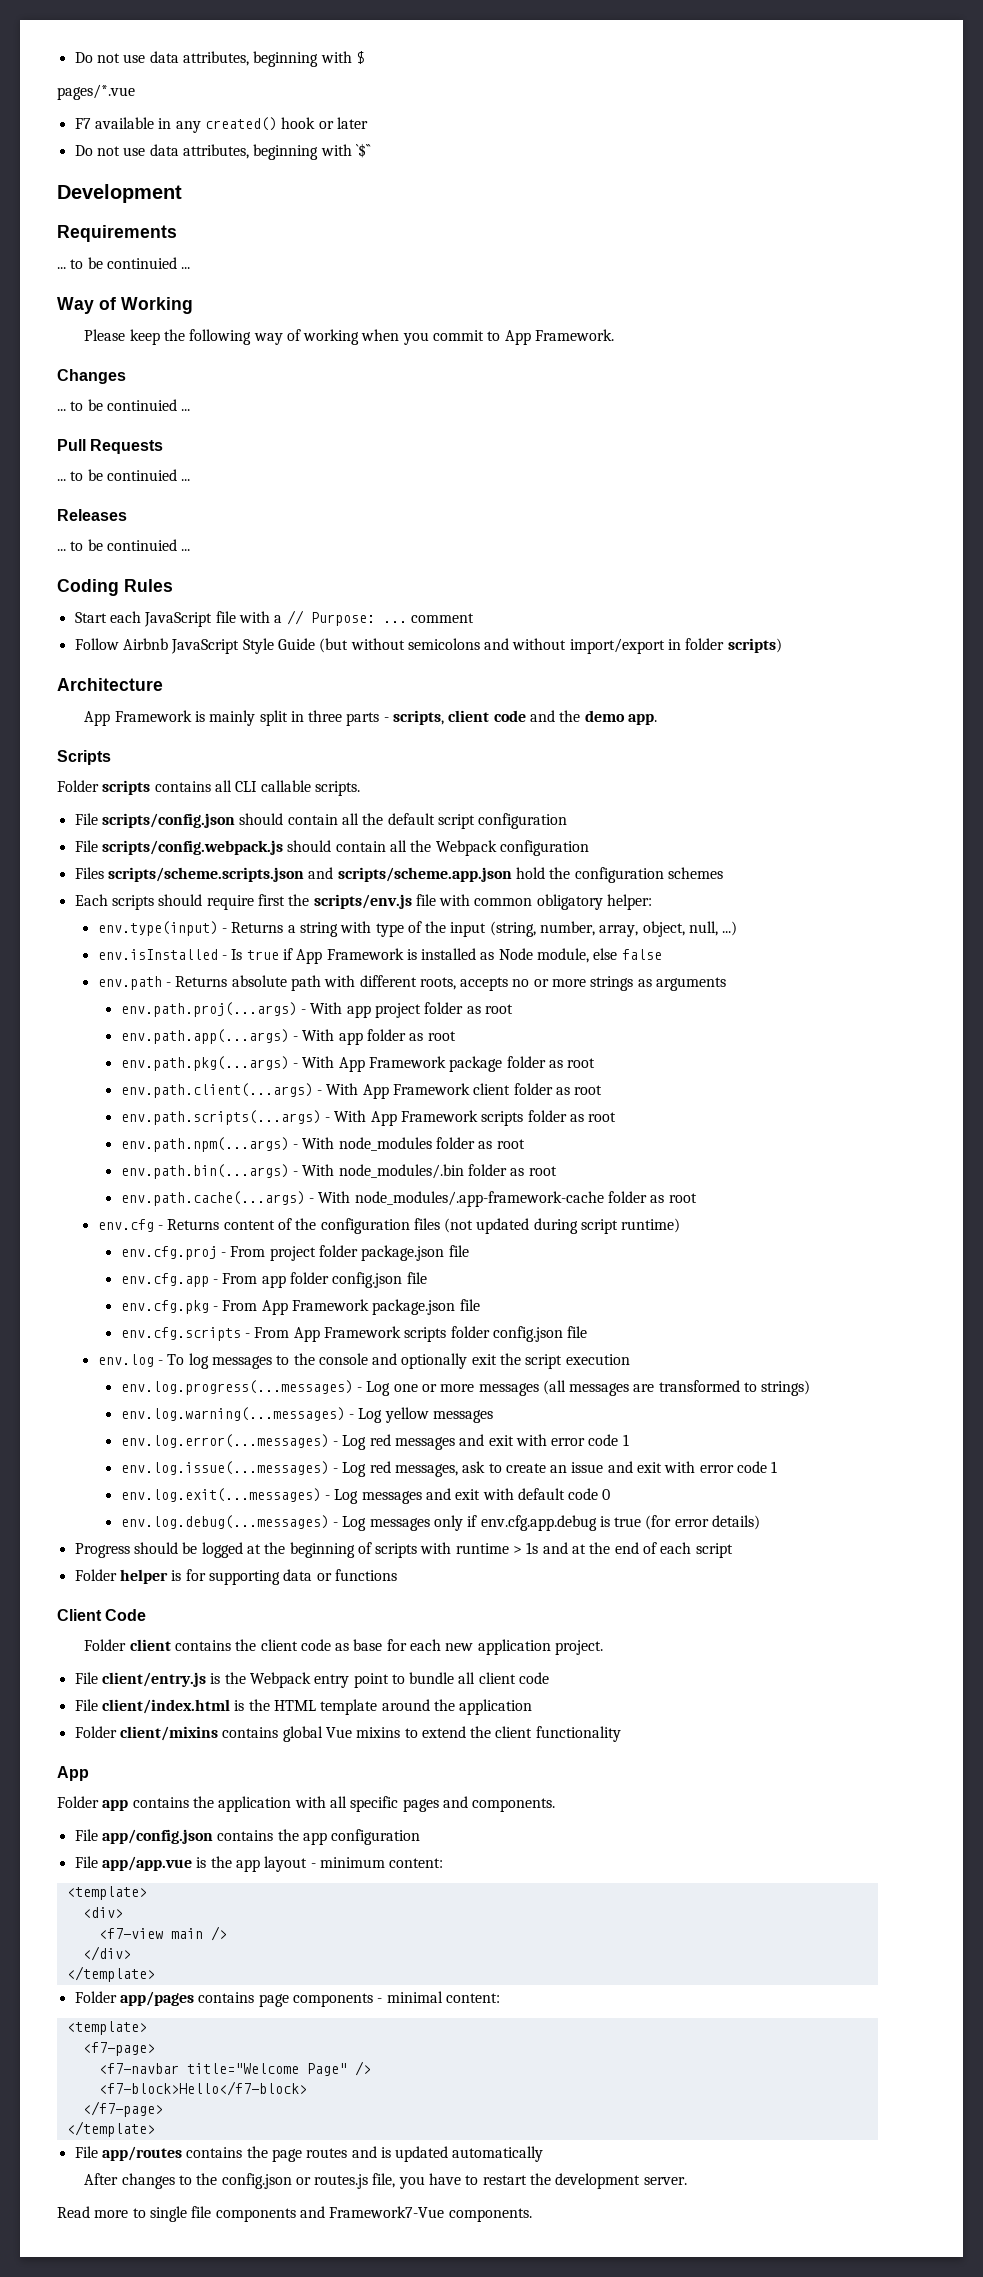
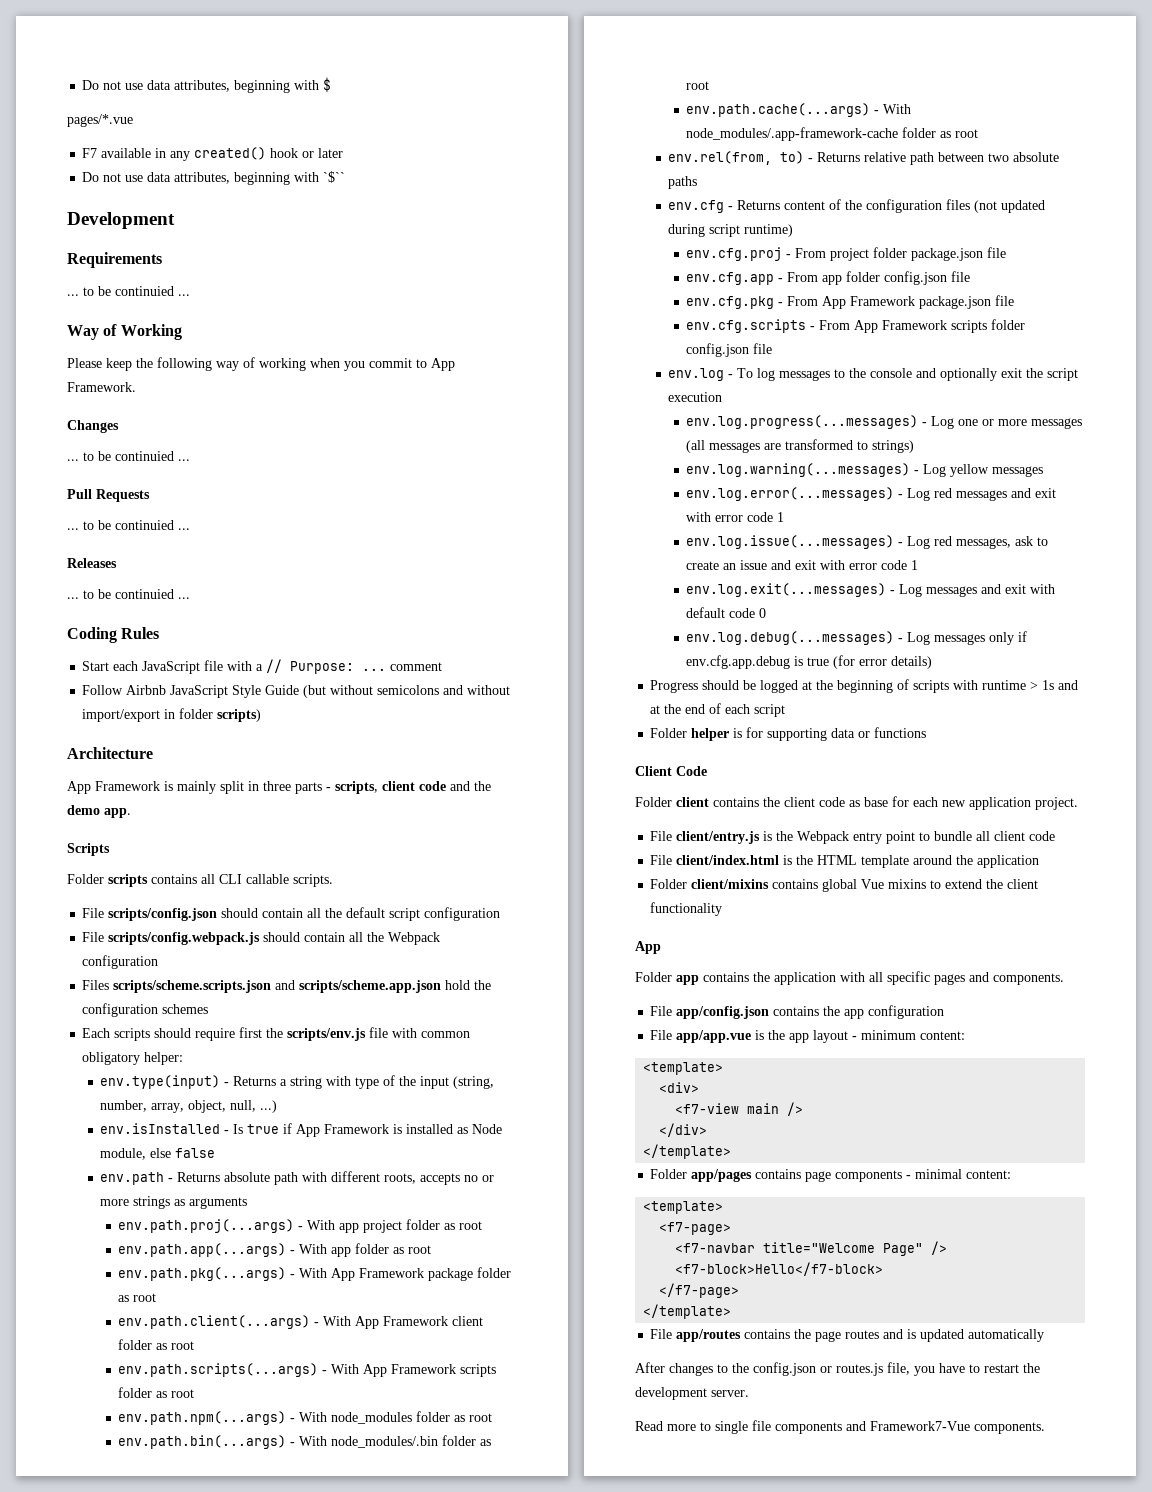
+ env.rel(from, to) - Returns relative path between two absolute paths

